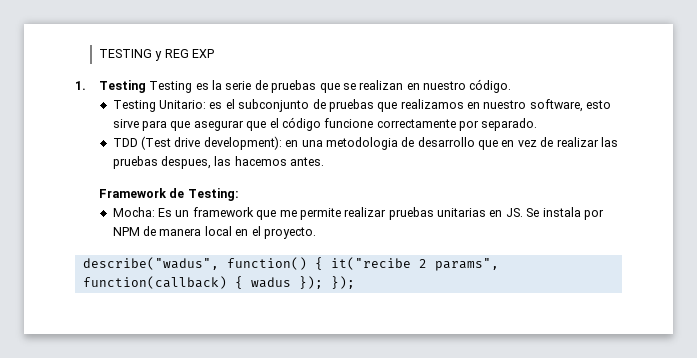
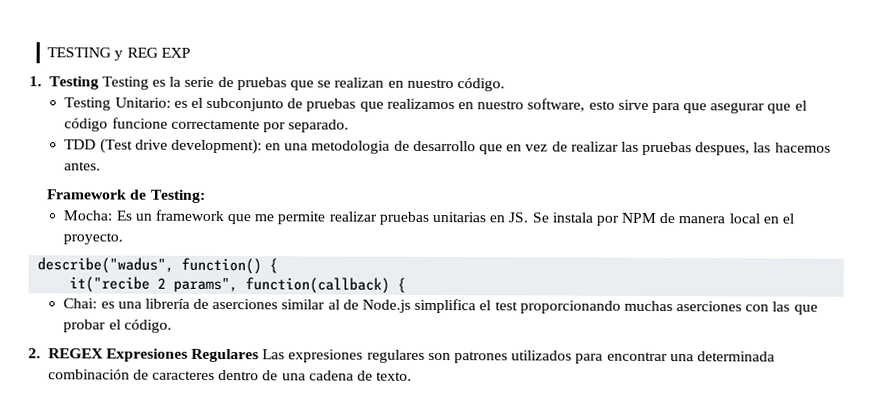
- describe("wadus", function() { it("recibe 2 params", function(callback) { wadus }); });
+ describe("wadus", function() {
+ it("recibe 2 params", function(callback) {
+ Chai: es una librería de aserciones similar al de Node.js simplifica el test proporcionando muchas aserciones con las que probar el código.
+ 2. REGEX Expresiones Regulares Las expresiones regulares son patrones utilizados para encontrar una determinada combinación de caracteres dentro de una cadena de texto.

